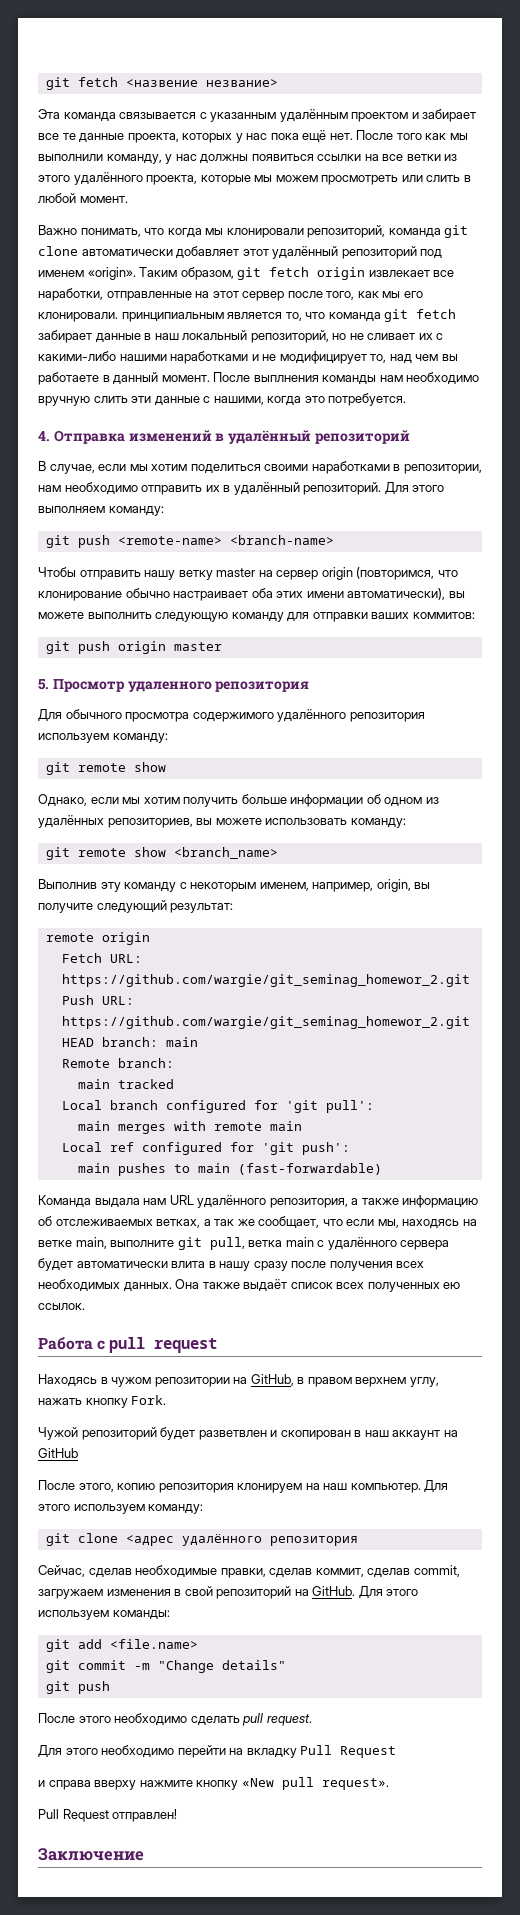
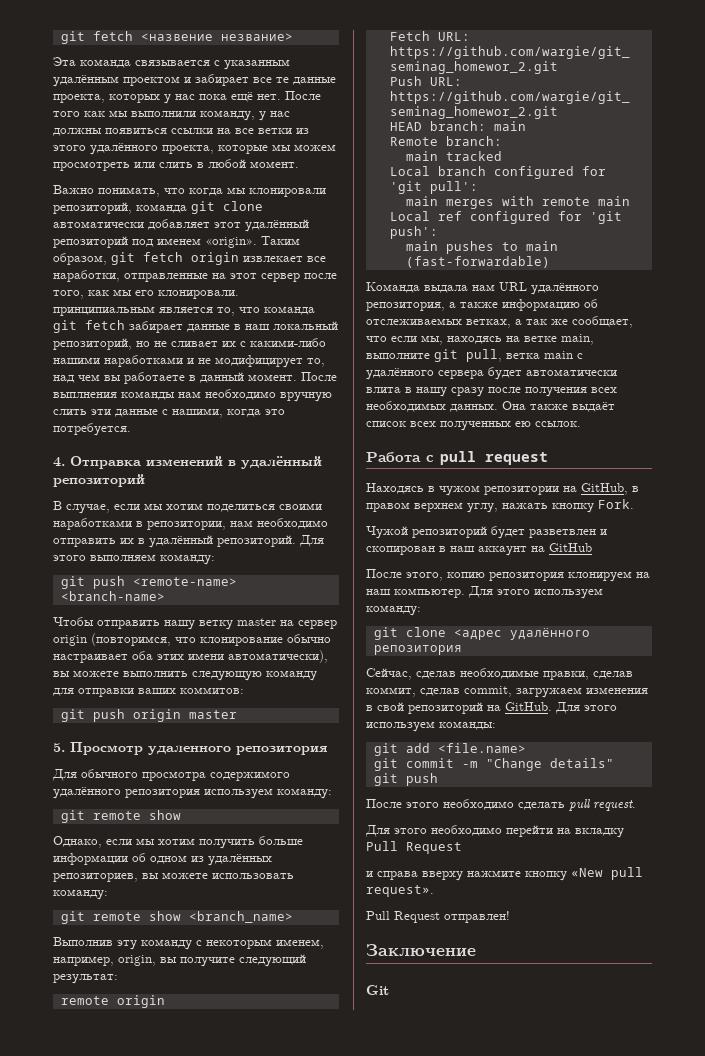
+ Git

